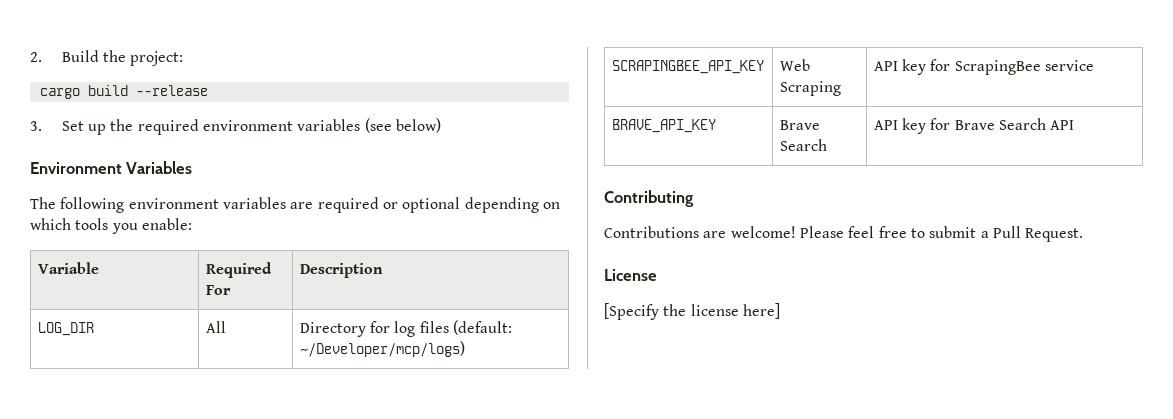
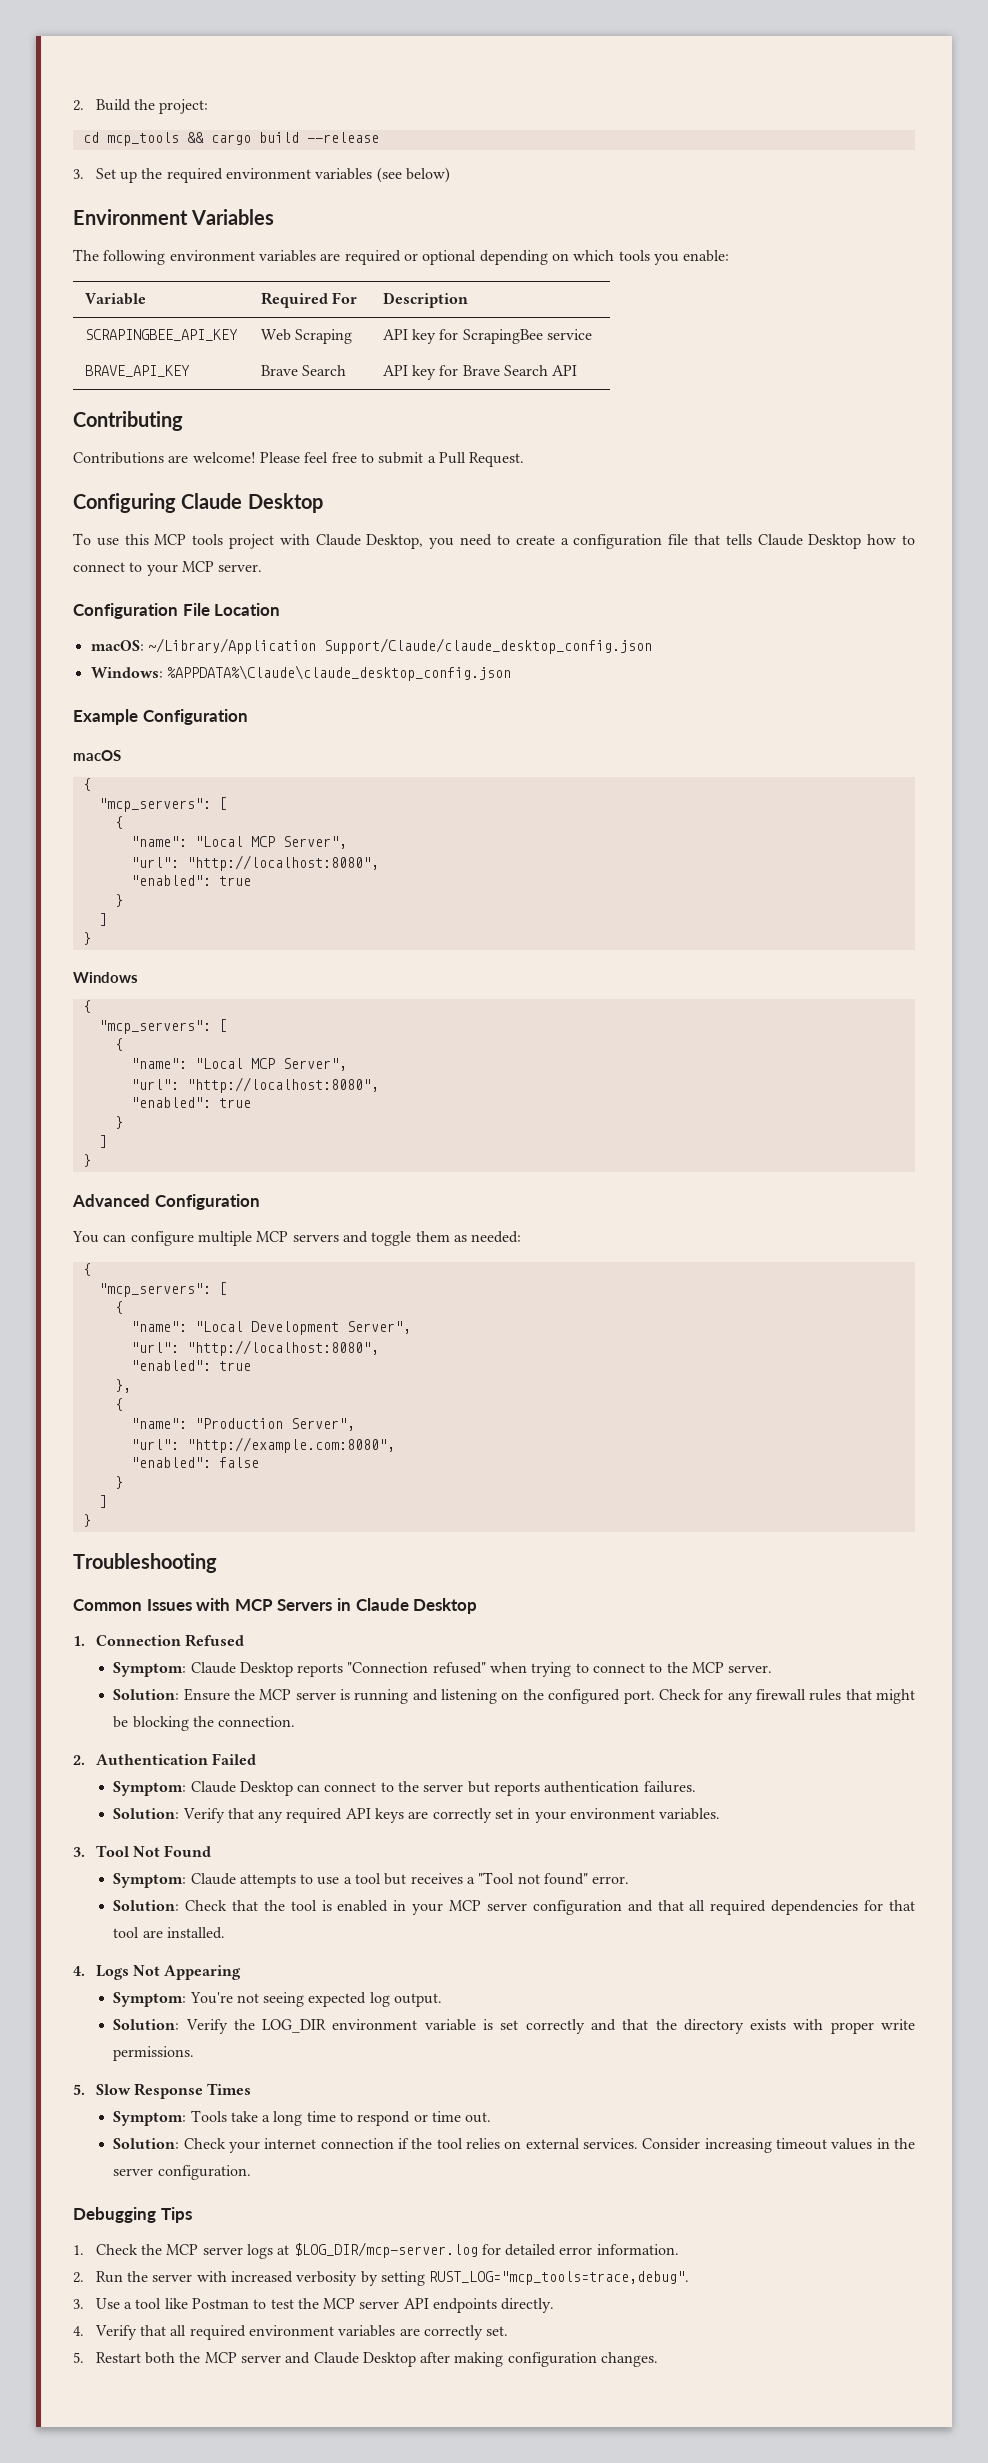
- cargo build --release
+ cd mcp_tools && cargo build --release
- LOG_DIR | All | Directory for log files (default: ~/Developer/mcp/logs)
- License
- [Specify the license here]
+ Configuring Claude Desktop
+ To use this MCP tools project with Claude Desktop, you need to create a configuration file that tells Claude Desktop how to connect to your MCP server.
+ Configuration File Location
+ macOS: ~/Library/Application Support/Claude/claude_desktop_config.json
+ Windows: %APPDATA%\Claude\claude_desktop_config.json
+ Example Configuration
+ macOS
+ {
+ "mcp_servers": [
+ {
+ "name": "Local MCP Server",
+ "url": "http://localhost:8080",
+ "enabled": true
+ }
+ ]
+ }
+ Windows
+ {
+ "mcp_servers": [
+ {
+ "name": "Local MCP Server",
+ "url": "http://localhost:8080",
+ "enabled": true
+ }
+ ]
+ }
+ Advanced Configuration
+ You can configure multiple MCP servers and toggle them as needed:
+ {
+ "mcp_servers": [
+ {
+ "name": "Local Development Server",
+ "url": "http://localhost:8080",
+ "enabled": true
+ },
+ {
+ "name": "Production Server",
+ "url": "http://example.com:8080",
+ "enabled": false
+ }
+ ]
+ }
+ Troubleshooting
+ Common Issues with MCP Servers in Claude Desktop
+ 1. Connection Refused
+ Symptom: Claude Desktop reports "Connection refused" when trying to connect to the MCP server.
+ Solution: Ensure the MCP server is running and listening on the configured port. Check for any firewall rules that might be blocking the connection.
+ 2. Authentication Failed
+ Symptom: Claude Desktop can connect to the server but reports authentication failures.
+ Solution: Verify that any required API keys are correctly set in your environment variables.
+ 3. Tool Not Found
+ Symptom: Claude attempts to use a tool but receives a "Tool not found" error.
+ Solution: Check that the tool is enabled in your MCP server configuration and that all required dependencies for that tool are installed.
+ 4. Logs Not Appearing
+ Symptom: You're not seeing expected log output.
+ Solution: Verify the LOG_DIR environment variable is set correctly and that the directory exists with proper write permissions.
+ 5. Slow Response Times
+ Symptom: Tools take a long time to respond or time out.
+ Solution: Check your internet connection if the tool relies on external services. Consider increasing timeout values in the server configuration.
+ Debugging Tips
+ 1. Check the MCP server logs at $LOG_DIR/mcp-server.log for detailed error information.
+ 2. Run the server with increased verbosity by setting RUST_LOG="mcp_tools=trace,debug".
+ 3. Use a tool like Postman to test the MCP server API endpoints directly.
+ 4. Verify that all required environment variables are correctly set.
+ 5. Restart both the MCP server and Claude Desktop after making configuration changes.

